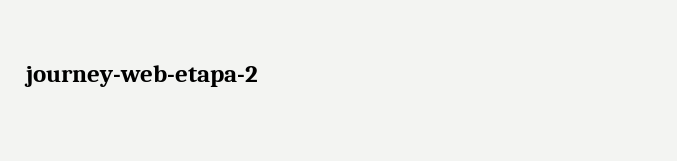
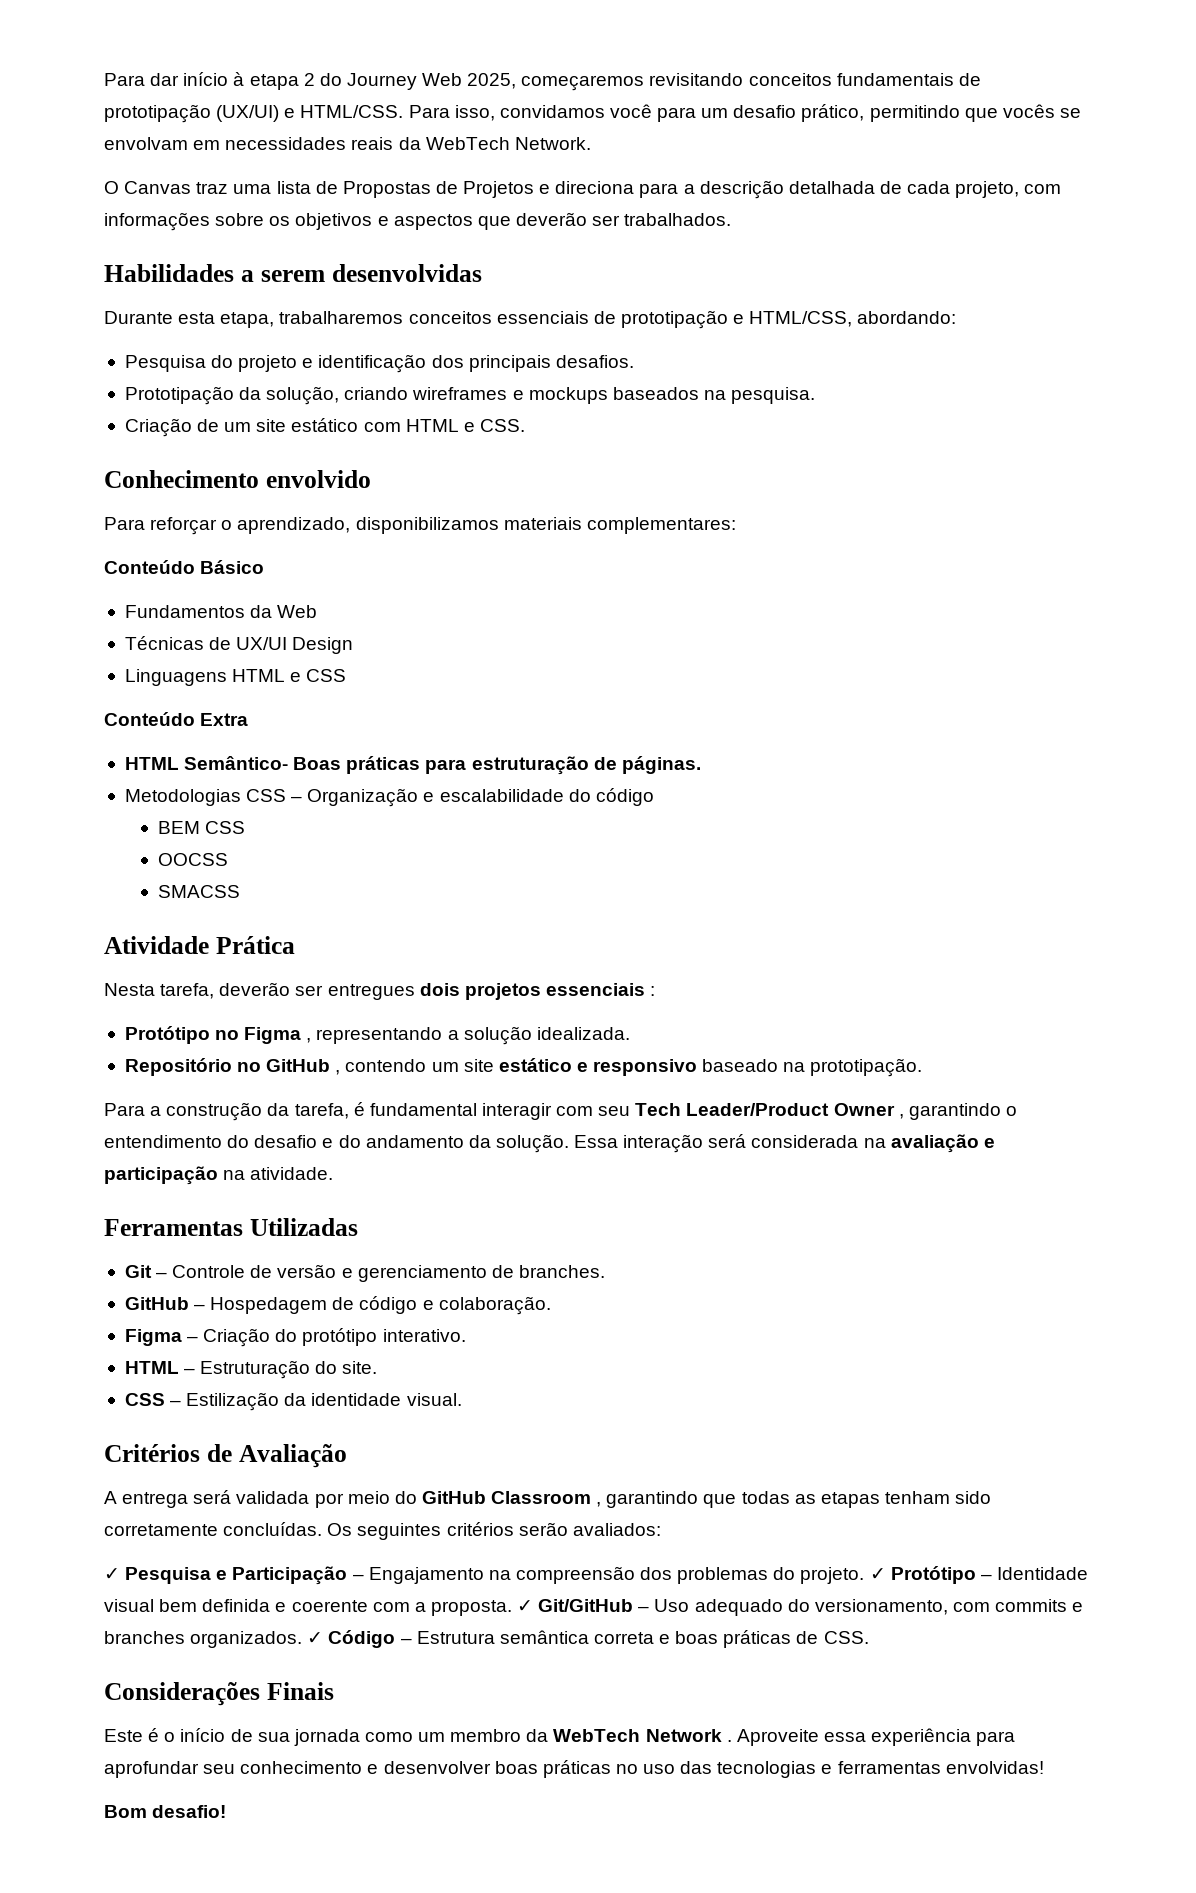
- journey-web-etapa-2
+ Para dar início à etapa 2 do Journey Web 2025, começaremos revisitando conceitos fundamentais de prototipação (UX/UI) e HTML/CSS. Para isso, convidamos você para um desafio prático, permitindo que vocês se envolvam em necessidades reais da WebTech Network.
+ O Canvas traz uma lista de Propostas de Projetos e direciona para a descrição detalhada de cada projeto, com informações sobre os objetivos e aspectos que deverão ser trabalhados.
+ Habilidades a serem desenvolvidas
+ Durante esta etapa, trabalharemos conceitos essenciais de prototipação e HTML/CSS, abordando:
+ Pesquisa do projeto e identificação dos principais desafios.
+ Prototipação da solução, criando wireframes e mockups baseados na pesquisa.
+ Criação de um site estático com HTML e CSS.
+ Conhecimento envolvido
+ Para reforçar o aprendizado, disponibilizamos materiais complementares:
+ Conteúdo Básico
+ Fundamentos da Web
+ Técnicas de UX/UI Design
+ Linguagens HTML e CSS
+ Conteúdo Extra
+ HTML Semântico- Boas práticas para estruturação de páginas.
+ Metodologias CSS – Organização e escalabilidade do código
+ BEM CSS
+ OOCSS
+ SMACSS
+ Atividade Prática
+ Nesta tarefa, deverão ser entregues dois projetos essenciais :
+ Protótipo no Figma , representando a solução idealizada.
+ Repositório no GitHub , contendo um site estático e responsivo baseado na prototipação.
+ Para a construção da tarefa, é fundamental interagir com seu Tech Leader/Product Owner , garantindo o entendimento do desafio e do andamento da solução. Essa interação será considerada na avaliação e participação na atividade.
+ Ferramentas Utilizadas
+ Git – Controle de versão e gerenciamento de branches.
+ GitHub – Hospedagem de código e colaboração.
+ Figma – Criação do protótipo interativo.
+ HTML – Estruturação do site.
+ CSS – Estilização da identidade visual.
+ Critérios de Avaliação
+ A entrega será validada por meio do GitHub Classroom , garantindo que todas as etapas tenham sido corretamente concluídas. Os seguintes critérios serão avaliados:
+ ✓ Pesquisa e Participação – Engajamento na compreensão dos problemas do projeto. ✓ Protótipo – Identidade visual bem definida e coerente com a proposta. ✓ Git/GitHub – Uso adequado do versionamento, com commits e branches organizados. ✓ Código – Estrutura semântica correta e boas práticas de CSS.
+ Considerações Finais
+ Este é o início de sua jornada como um membro da WebTech Network . Aproveite essa experiência para aprofundar seu conhecimento e desenvolver boas práticas no uso das tecnologias e ferramentas envolvidas!
+ Bom desafio!

